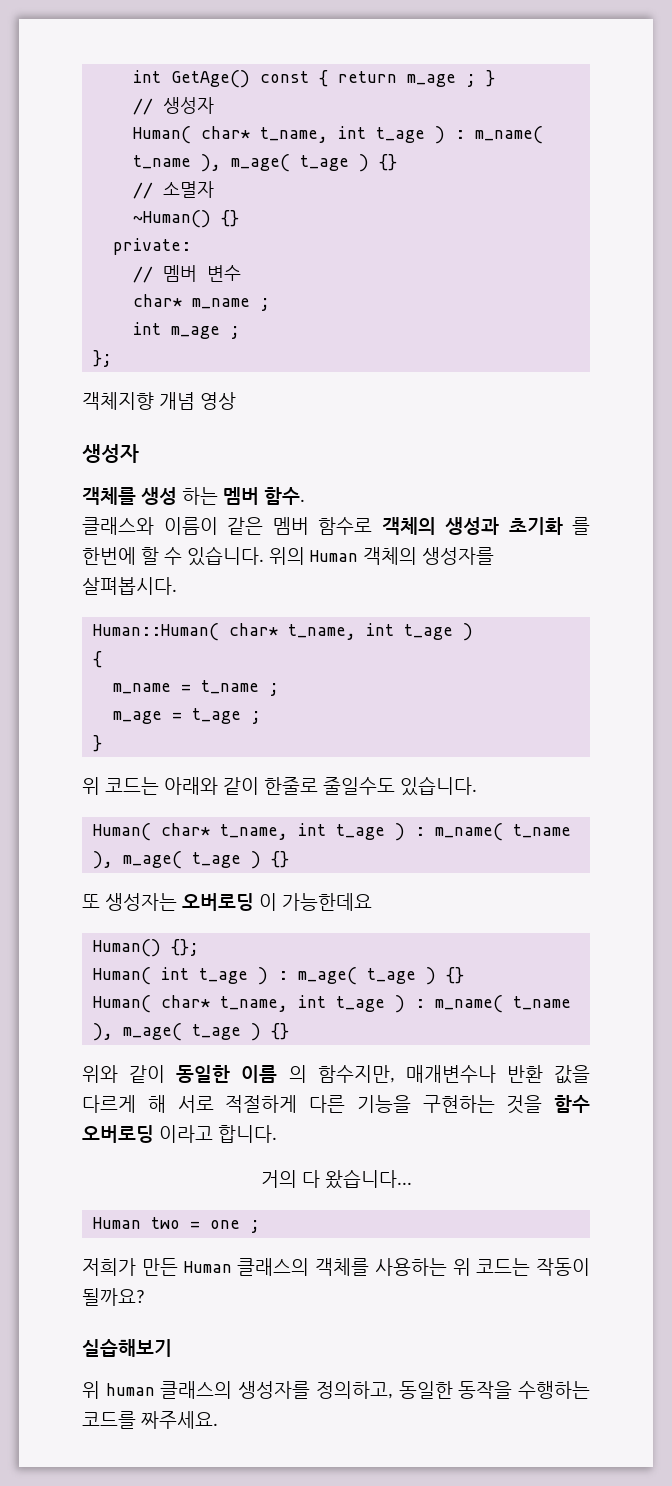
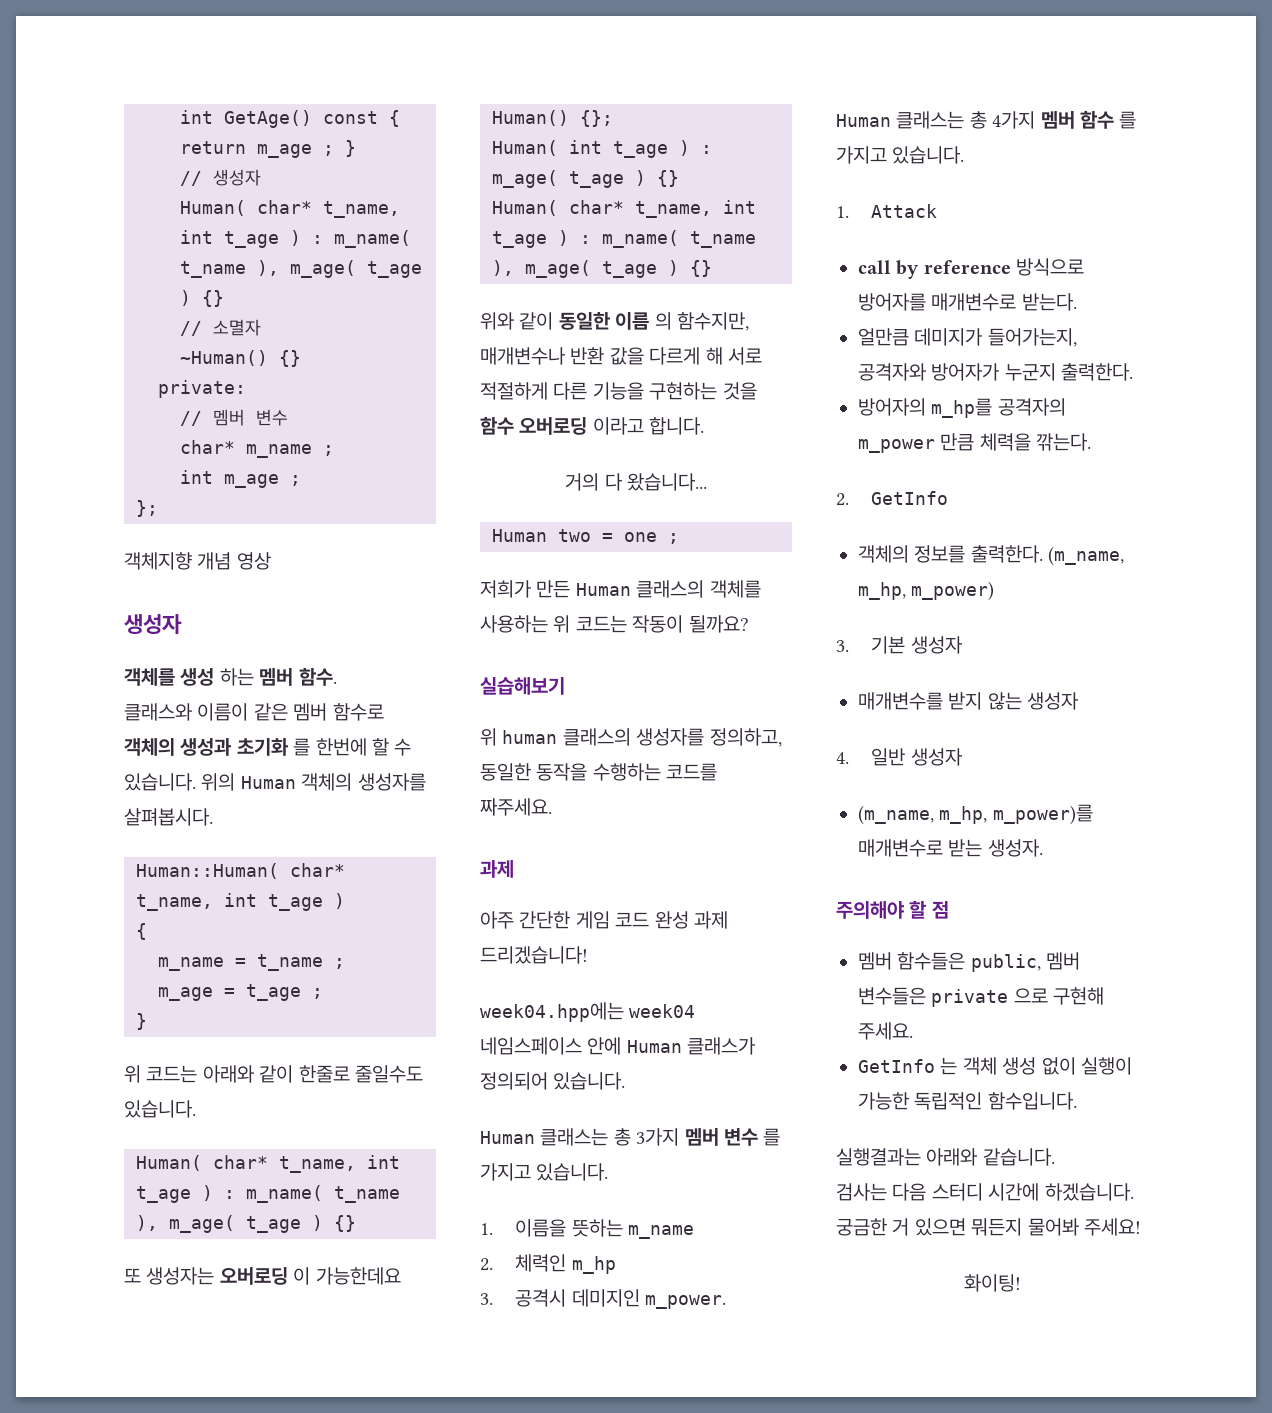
  위 human 클래스의 생성자를 정의하고, 동일한 동작을 수행하는 코드를 짜주세요.
+ 과제
+ 아주 간단한 게임 코드 완성 과제 드리겠습니다!
+ week04.hpp에는 week04 네임스페이스 안에 Human 클래스가 정의되어 있습니다.
+ Human 클래스는 총 3가지 멤버 변수 를 가지고 있습니다.
+ 1. 이름을 뜻하는 m_name
+ 2. 체력인 m_hp
+ 3. 공격시 데미지인 m_power.
+ Human 클래스는 총 4가지 멤버 함수 를 가지고 있습니다.
+ 1. Attack
+ call by reference 방식으로 방어자를 매개변수로 받는다.
+ 얼만큼 데미지가 들어가는지, 공격자와 방어자가 누군지 출력한다.
+ 방어자의 m_hp를 공격자의 m_power 만큼 체력을 깎는다.
+ 2. GetInfo
+ 객체의 정보를 출력한다. (m_name, m_hp, m_power)
+ 3. 기본 생성자
+ 매개변수를 받지 않는 생성자
+ 4. 일반 생성자
+ (m_name, m_hp, m_power)를 매개변수로 받는 생성자.
+ 주의해야 할 점
+ 멤버 함수들은 public, 멤버 변수들은 private 으로 구현해 주세요.
+ GetInfo 는 객체 생성 없이 실행이 가능한 독립적인 함수입니다.
+ 실행결과는 아래와 같습니다.
+ 검사는 다음 스터디 시간에 하겠습니다. 궁금한 거 있으면 뭐든지 물어봐 주세요!
+ 화이팅!

